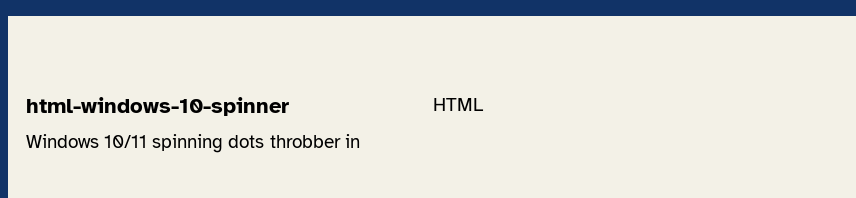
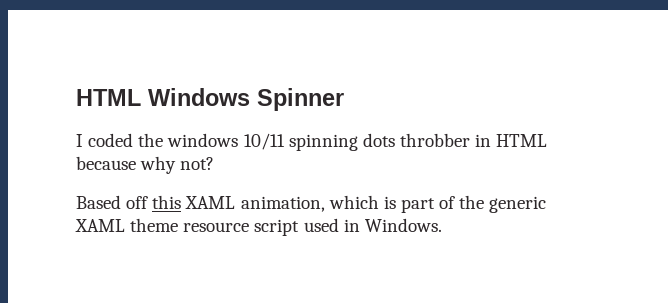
- html-windows-10-spinner
- Windows 10/11 spinning dots throbber in HTML
+ HTML Windows Spinner
+ I coded the windows 10/11 spinning dots throbber in HTML because why not?
+ Based off this XAML animation, which is part of the generic XAML theme resource script used in Windows.

